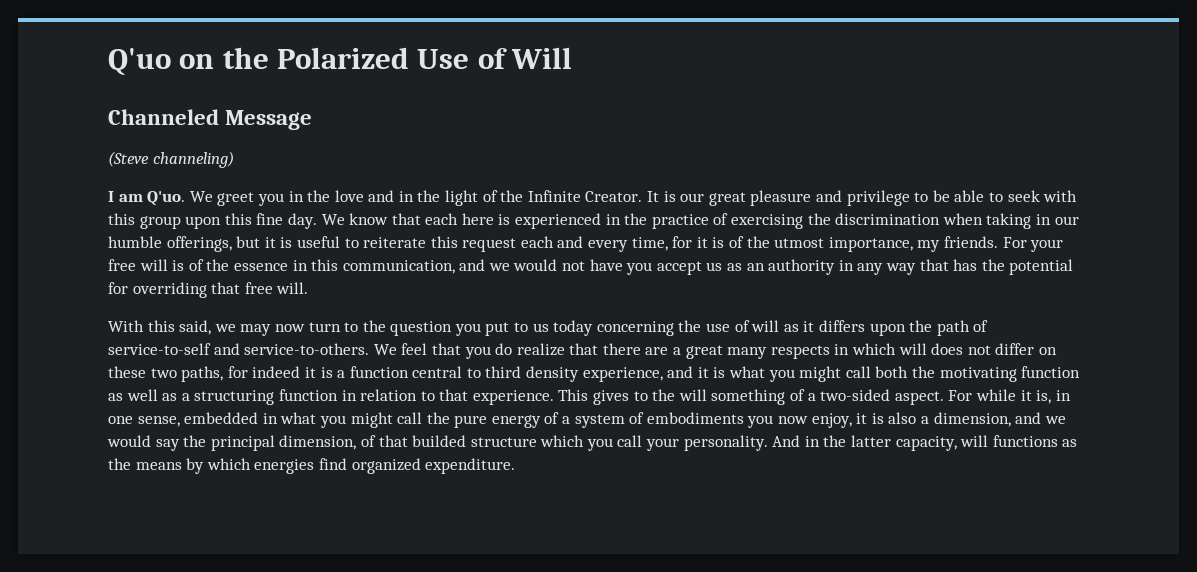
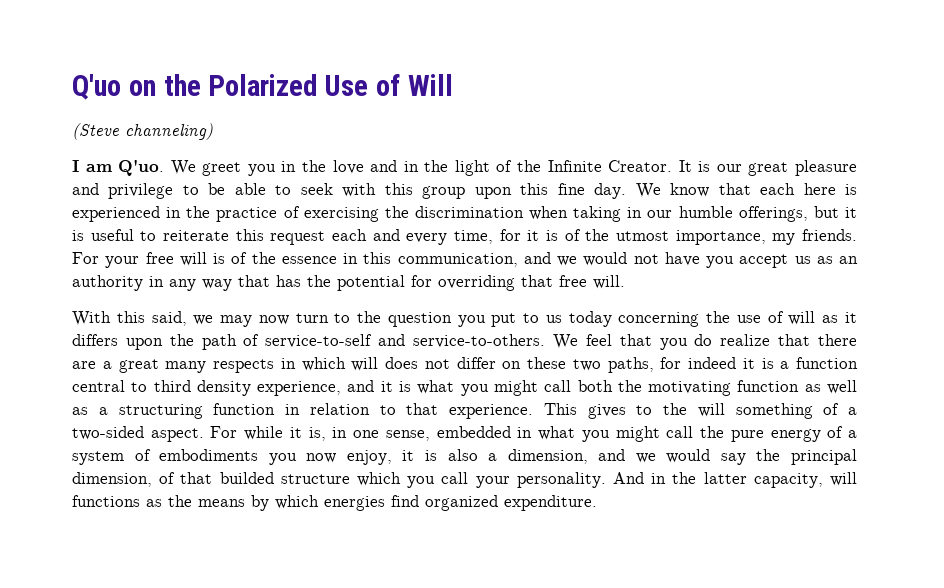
- Channeled Message

